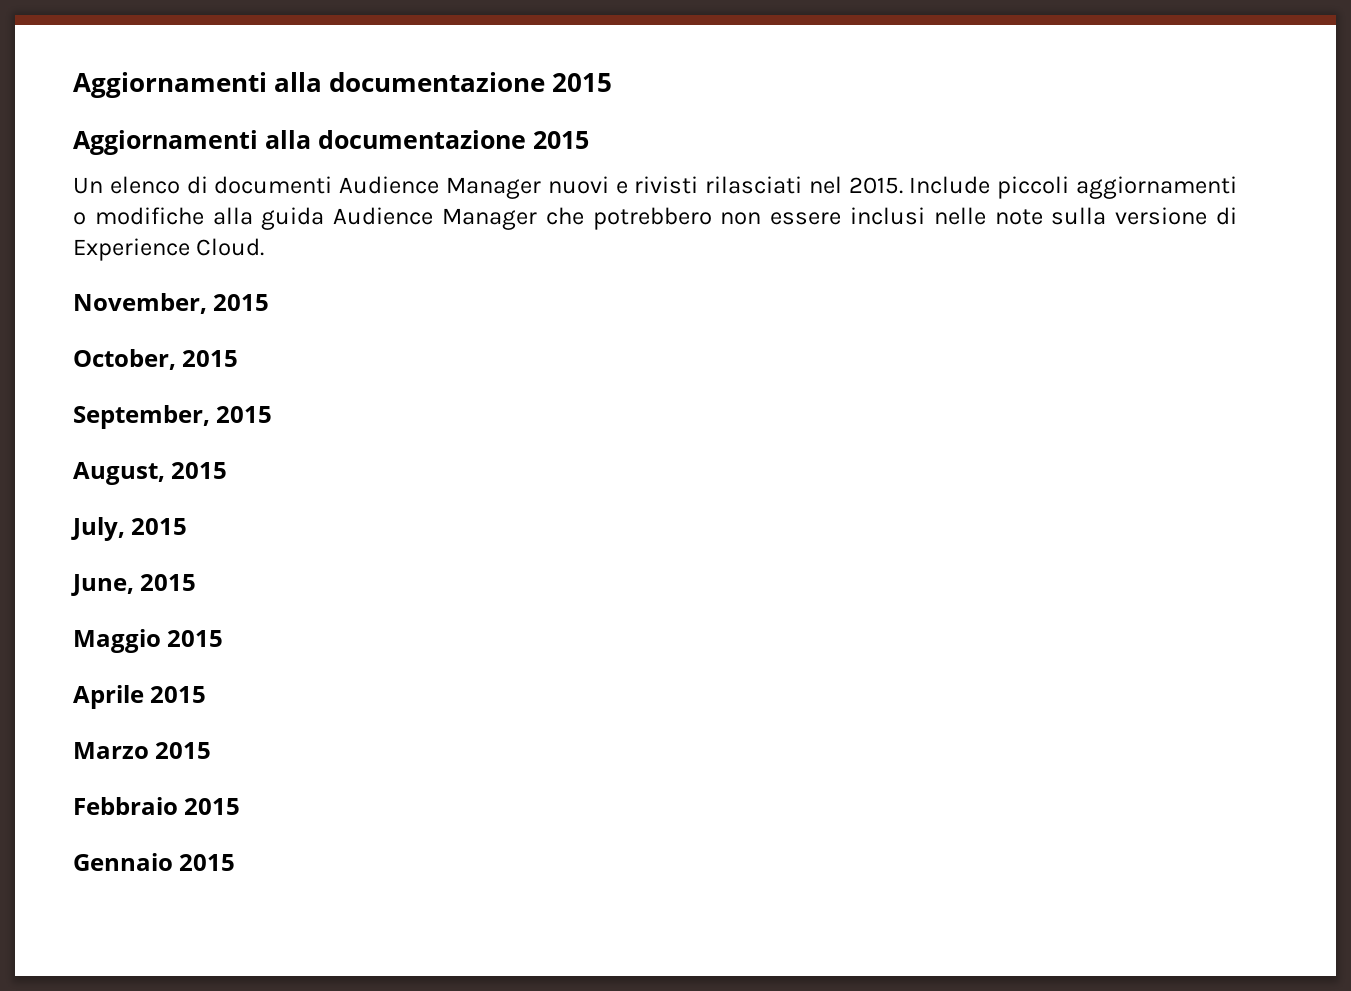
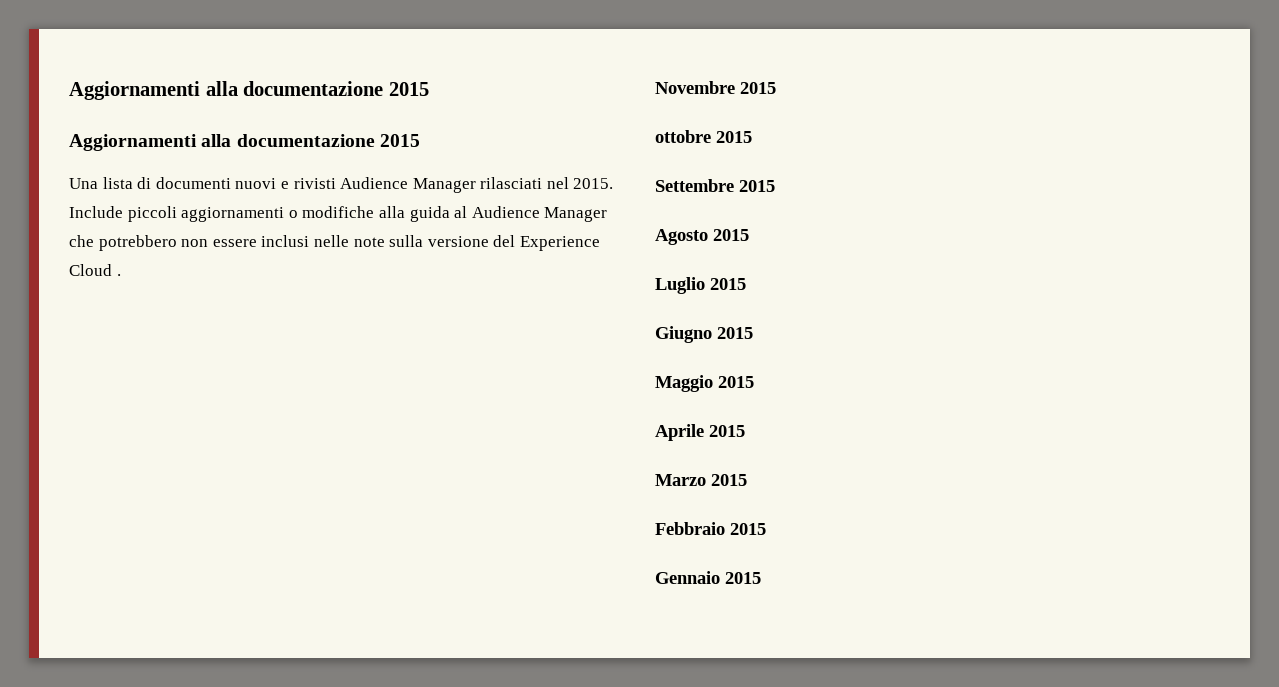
- Un elenco di documenti Audience Manager nuovi e rivisti rilasciati nel 2015.
+ Una lista di documenti nuovi e rivisti Audience Manager rilasciati nel 2015.
- Include piccoli aggiornamenti o modifiche alla guida Audience Manager che potrebbero non essere inclusi nelle note sulla versione di Experience Cloud.
- November, 2015
- October, 2015
- September, 2015
- August, 2015
- July, 2015
- June, 2015
+ Include piccoli aggiornamenti o modifiche alla guida al Audience Manager che potrebbero non essere inclusi nelle note sulla versione del Experience Cloud .
+ Novembre 2015
+ ottobre 2015
+ Settembre 2015
+ Agosto 2015
+ Luglio 2015
+ Giugno 2015

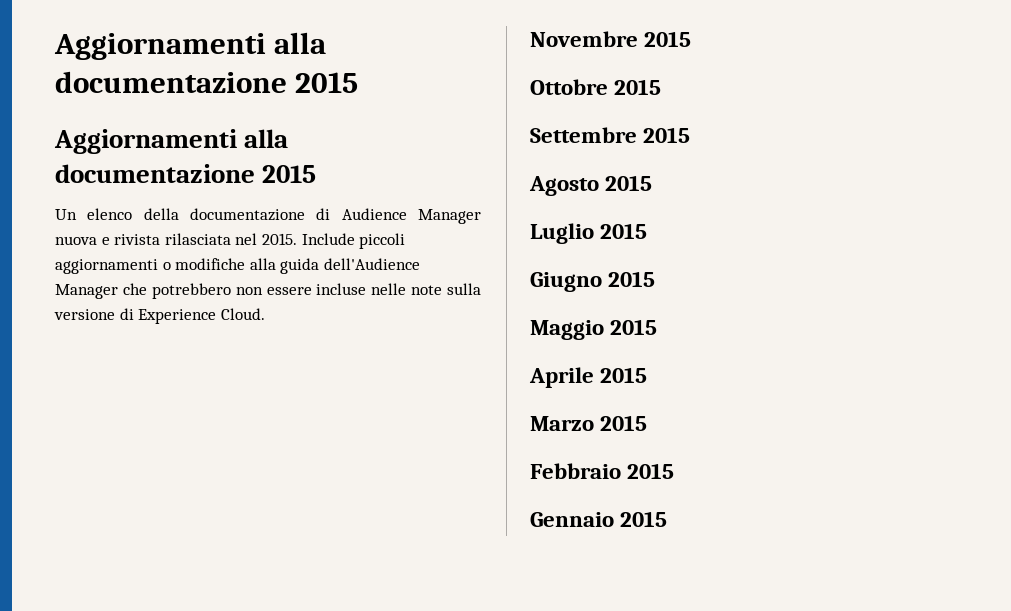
- Una lista di documenti nuovi e rivisti Audience Manager rilasciati nel 2015.
+ Un elenco della documentazione di Audience Manager nuova e rivista rilasciata nel 2015.
- Include piccoli aggiornamenti o modifiche alla guida al Audience Manager che potrebbero non essere inclusi nelle note sulla versione del Experience Cloud .
+ Include piccoli aggiornamenti o modifiche alla guida dell'Audience Manager che potrebbero non essere incluse nelle note sulla versione di Experience Cloud.
- ottobre 2015
+ Ottobre 2015

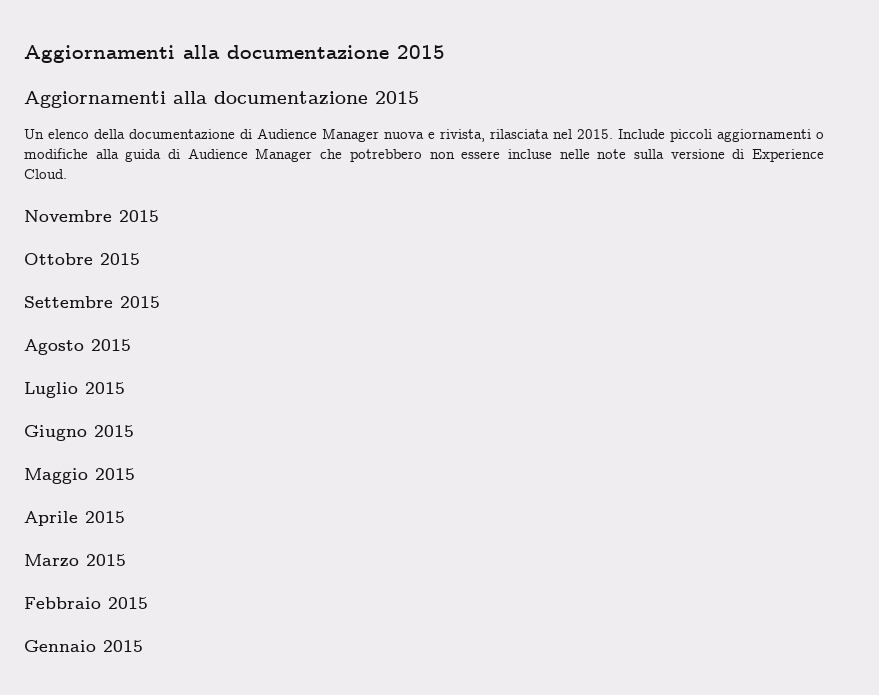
- Un elenco della documentazione di Audience Manager nuova e rivista rilasciata nel 2015.
+ Un elenco della documentazione di Audience Manager nuova e rivista, rilasciata nel 2015.
- Include piccoli aggiornamenti o modifiche alla guida dell'Audience Manager che potrebbero non essere incluse nelle note sulla versione di Experience Cloud.
+ Include piccoli aggiornamenti o modifiche alla guida di Audience Manager che potrebbero non essere incluse nelle note sulla versione di Experience Cloud.

